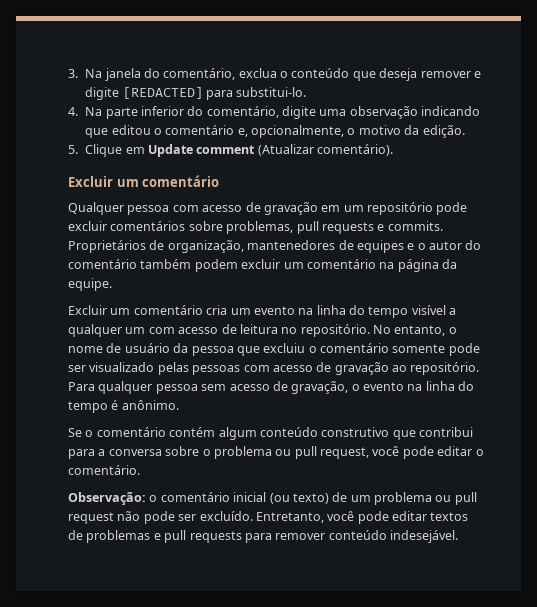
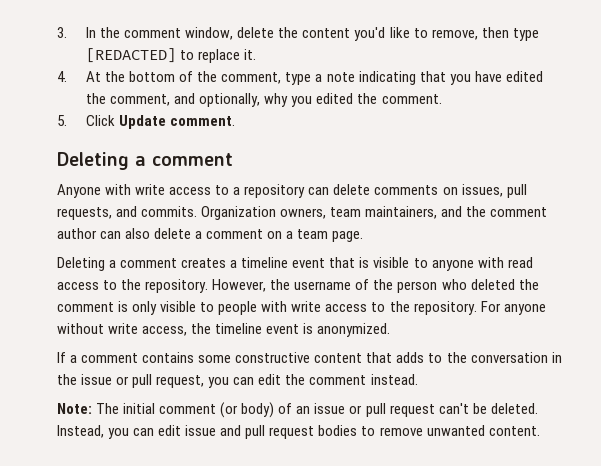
- 3. Na janela do comentário, exclua o conteúdo que deseja remover e digite [REDACTED] para substitui-lo.
- 4. Na parte inferior do comentário, digite uma observação indicando que editou o comentário e, opcionalmente, o motivo da edição.
- 5. Clique em Update comment (Atualizar comentário).
- Excluir um comentário
- Qualquer pessoa com acesso de gravação em um repositório pode excluir comentários sobre problemas, pull requests e commits. Proprietários de organização, mantenedores de equipes e o autor do comentário também podem excluir um comentário na página da equipe.
- Excluir um comentário cria um evento na linha do tempo visível a qualquer um com acesso de leitura no repositório. No entanto, o nome de usuário da pessoa que excluiu o comentário somente pode ser visualizado pelas pessoas com acesso de gravação ao repositório. Para qualquer pessoa sem acesso de gravação, o evento na linha do tempo é anônimo.
- Se o comentário contém algum conteúdo construtivo que contribui para a conversa sobre o problema ou pull request, você pode editar o comentário.
- Observação: o comentário inicial (ou texto) de um problema ou pull request não pode ser excluído. Entretanto, você pode editar textos de problemas e pull requests para remover conteúdo indesejável.
+ 3. In the comment window, delete the content you'd like to remove, then type [REDACTED] to replace it.
+ 4. At the bottom of the comment, type a note indicating that you have edited the comment, and optionally, why you edited the comment.
+ 5. Click Update comment.
+ Deleting a comment
+ Anyone with write access to a repository can delete comments on issues, pull requests, and commits. Organization owners, team maintainers, and the comment author can also delete a comment on a team page.
+ Deleting a comment creates a timeline event that is visible to anyone with read access to the repository. However, the username of the person who deleted the comment is only visible to people with write access to the repository. For anyone without write access, the timeline event is anonymized.
+ If a comment contains some constructive content that adds to the conversation in the issue or pull request, you can edit the comment instead.
+ Note: The initial comment (or body) of an issue or pull request can't be deleted. Instead, you can edit issue and pull request bodies to remove unwanted content.

